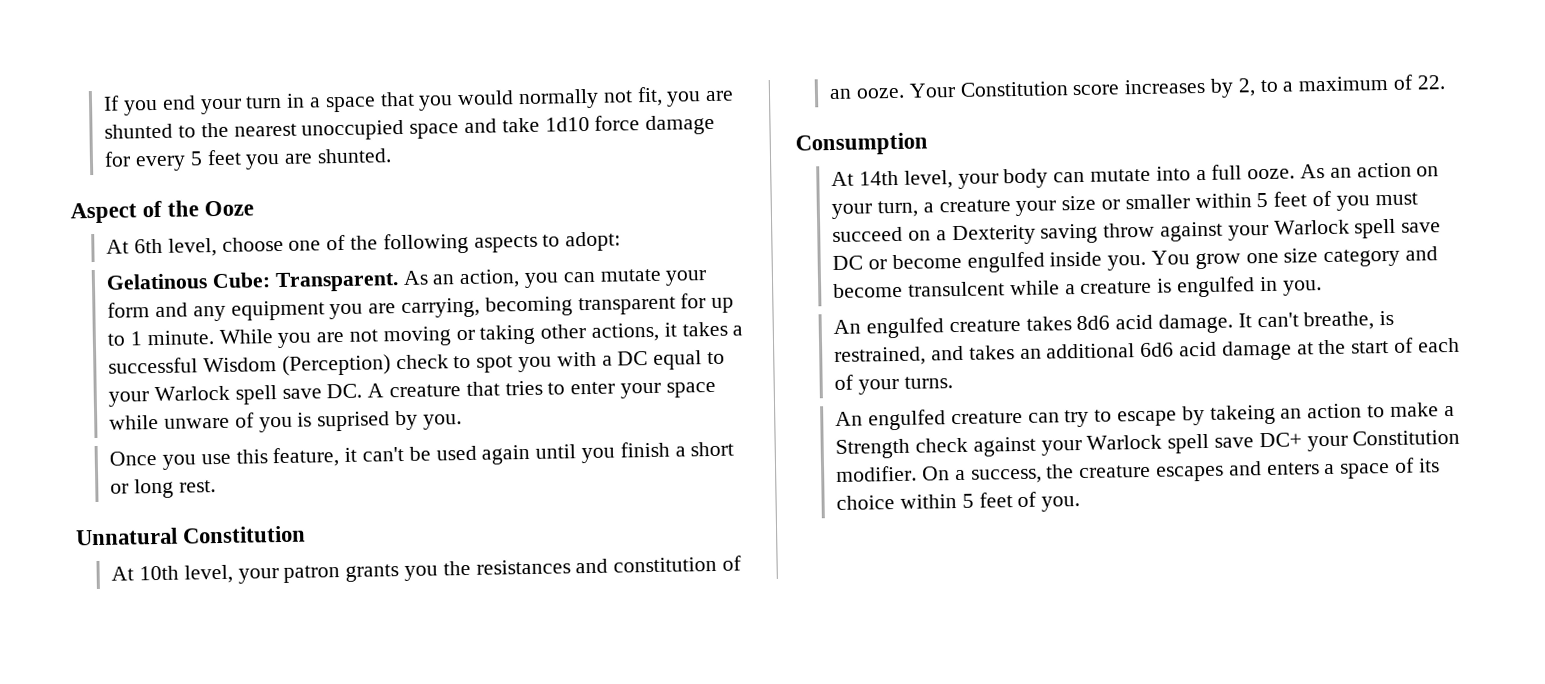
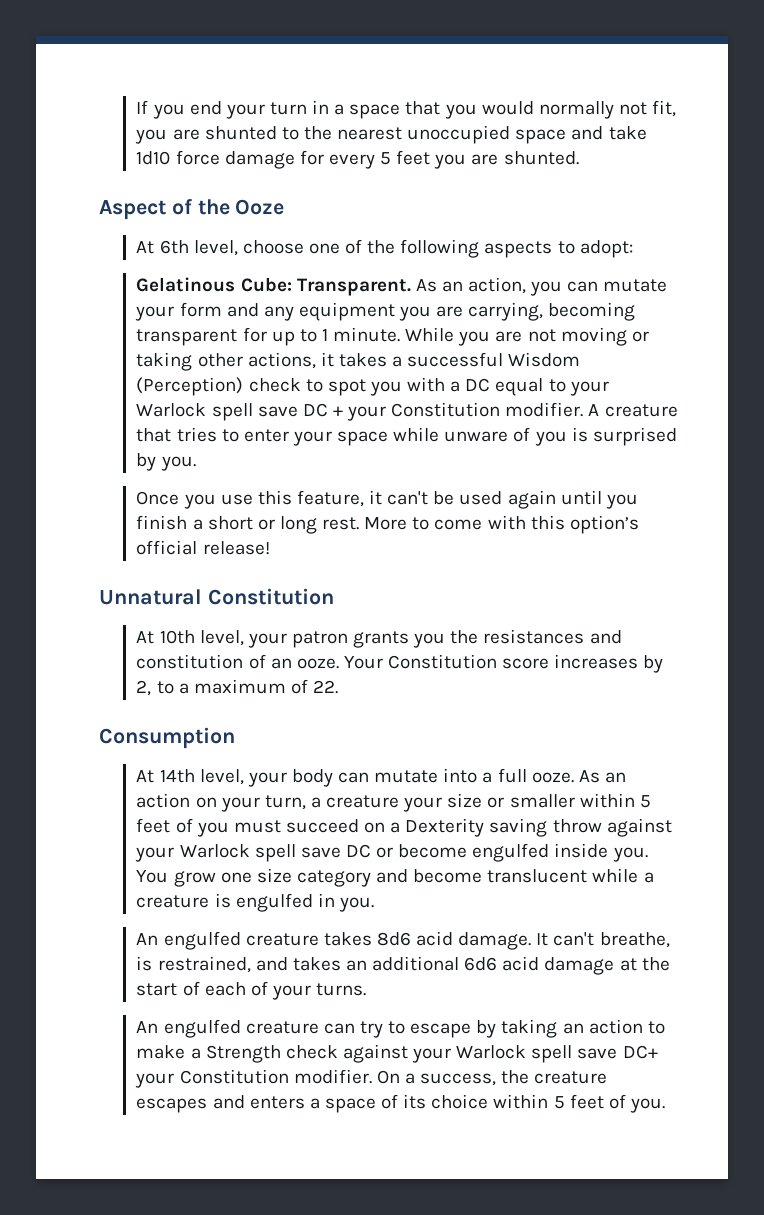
- While you are not moving or taking other actions, it takes a successful Wisdom (Perception) check to spot you with a DC equal to your Warlock spell save DC. A creature that tries to enter your space while unware of you is suprised by you.
+ While you are not moving or taking other actions, it takes a successful Wisdom (Perception) check to spot you with a DC equal to your Warlock spell save DC + your Constitution modifier. A creature that tries to enter your space while unware of you is surprised by you.
+ More to come with this option’s official release!
- You grow one size category and become transulcent while a creature is engulfed in you.
+ You grow one size category and become translucent while a creature is engulfed in you.
- An engulfed creature can try to escape by takeing an action to make a Strength check against your Warlock spell save DC+ your Constitution modifier.
+ An engulfed creature can try to escape by taking an action to make a Strength check against your Warlock spell save DC+ your Constitution modifier.

